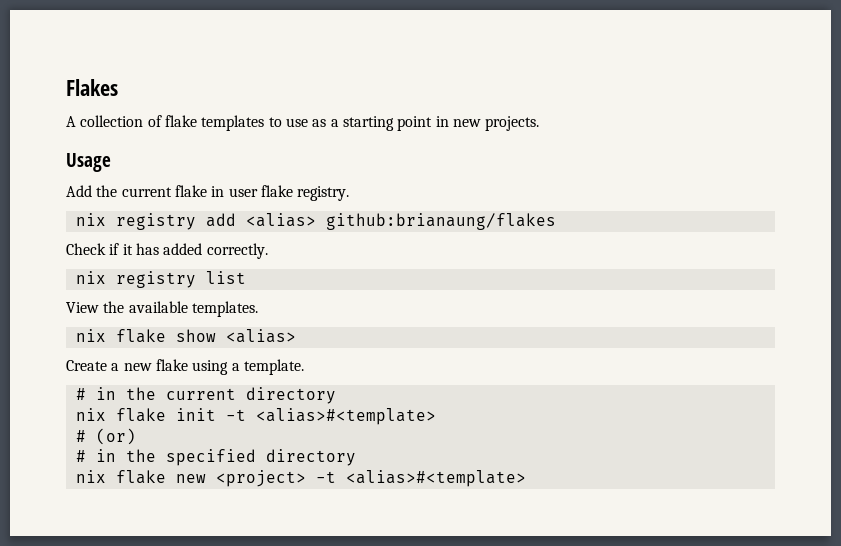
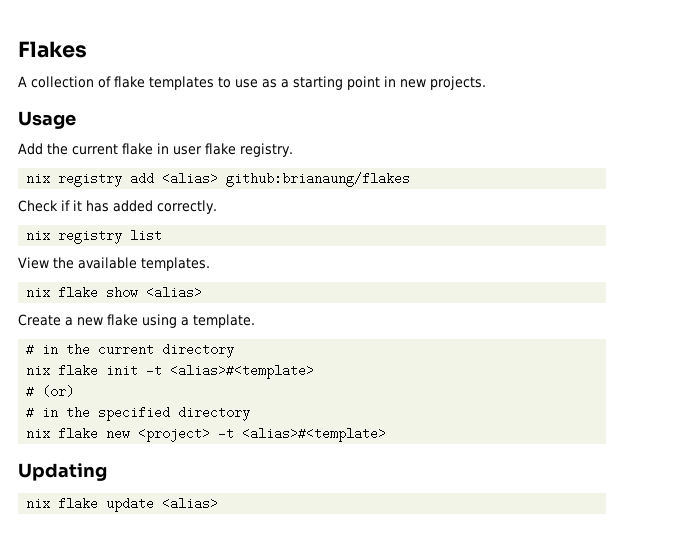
+ Updating
+ nix flake update <alias>

